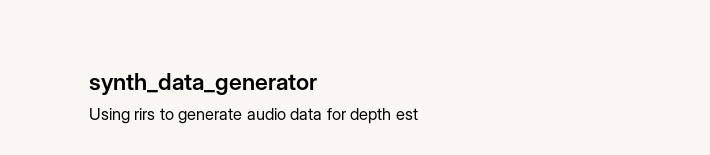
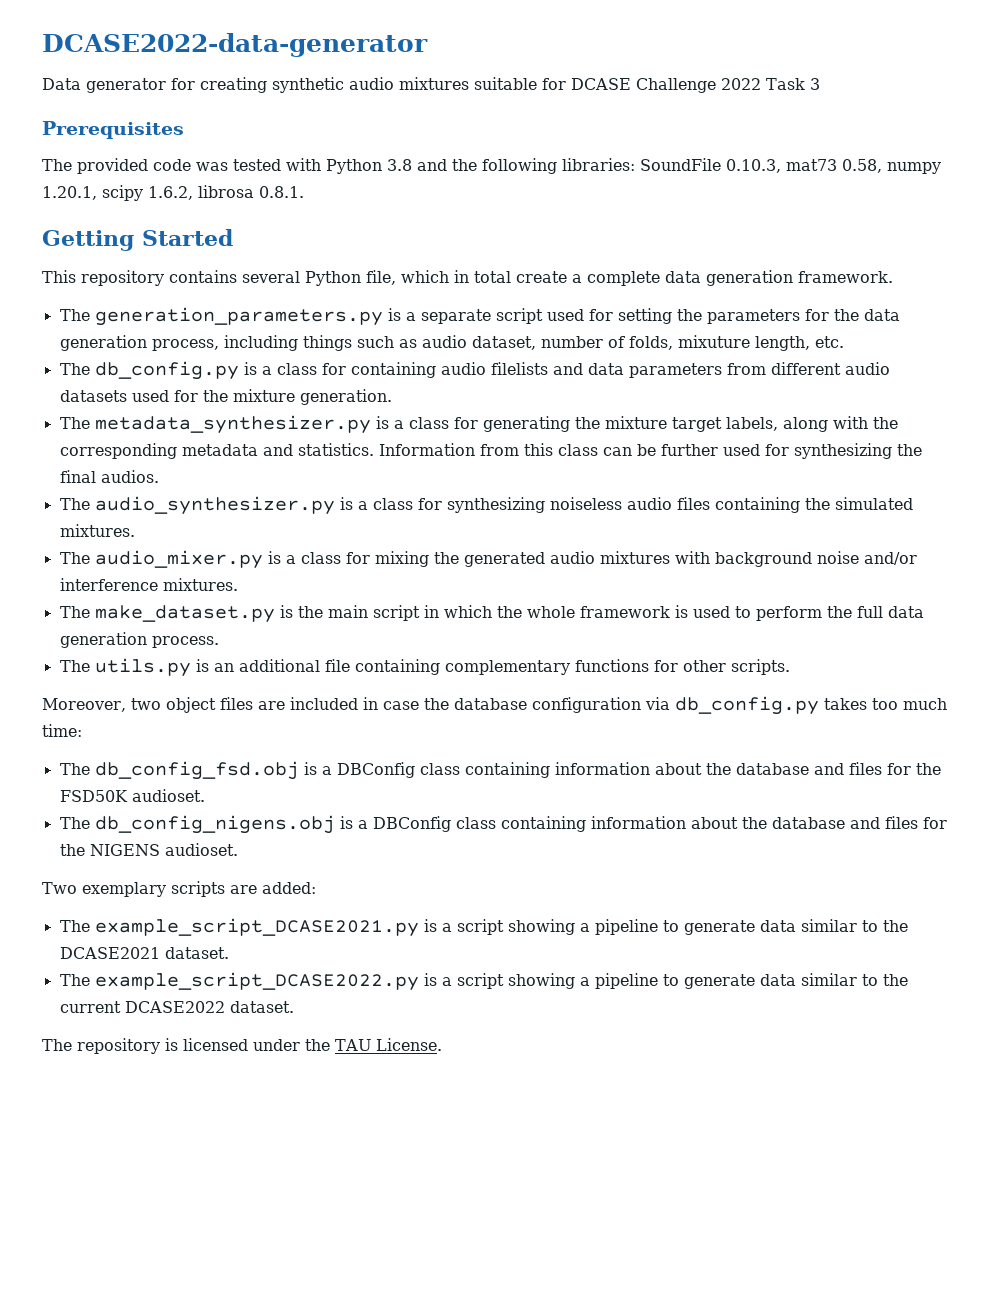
- synth_data_generator
- Using rirs to generate audio data for depth est
+ DCASE2022-data-generator
+ Data generator for creating synthetic audio mixtures suitable for DCASE Challenge 2022 Task 3
+ Prerequisites
+ The provided code was tested with Python 3.8 and the following libraries: SoundFile 0.10.3, mat73 0.58, numpy 1.20.1, scipy 1.6.2, librosa 0.8.1.
+ Getting Started
+ This repository contains several Python file, which in total create a complete data generation framework.
+ The generation_parameters.py is a separate script used for setting the parameters for the data generation process, including things such as audio dataset, number of folds, mixuture length, etc.
+ The db_config.py is a class for containing audio filelists and data parameters from different audio datasets used for the mixture generation.
+ The metadata_synthesizer.py is a class for generating the mixture target labels, along with the corresponding metadata and statistics. Information from this class can be further used for synthesizing the final audios.
+ The audio_synthesizer.py is a class for synthesizing noiseless audio files containing the simulated mixtures.
+ The audio_mixer.py is a class for mixing the generated audio mixtures with background noise and/or interference mixtures.
+ The make_dataset.py is the main script in which the whole framework is used to perform the full data generation process.
+ The utils.py is an additional file containing complementary functions for other scripts.
+ Moreover, two object files are included in case the database configuration via db_config.py takes too much time:
+ The db_config_fsd.obj is a DBConfig class containing information about the database and files for the FSD50K audioset.
+ The db_config_nigens.obj is a DBConfig class containing information about the database and files for the NIGENS audioset.
+ Two exemplary scripts are added:
+ The example_script_DCASE2021.py is a script showing a pipeline to generate data similar to the DCASE2021 dataset.
+ The example_script_DCASE2022.py is a script showing a pipeline to generate data similar to the current DCASE2022 dataset.
+ The repository is licensed under the TAU License.

